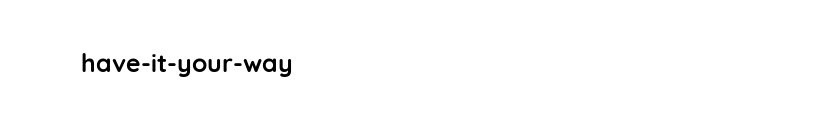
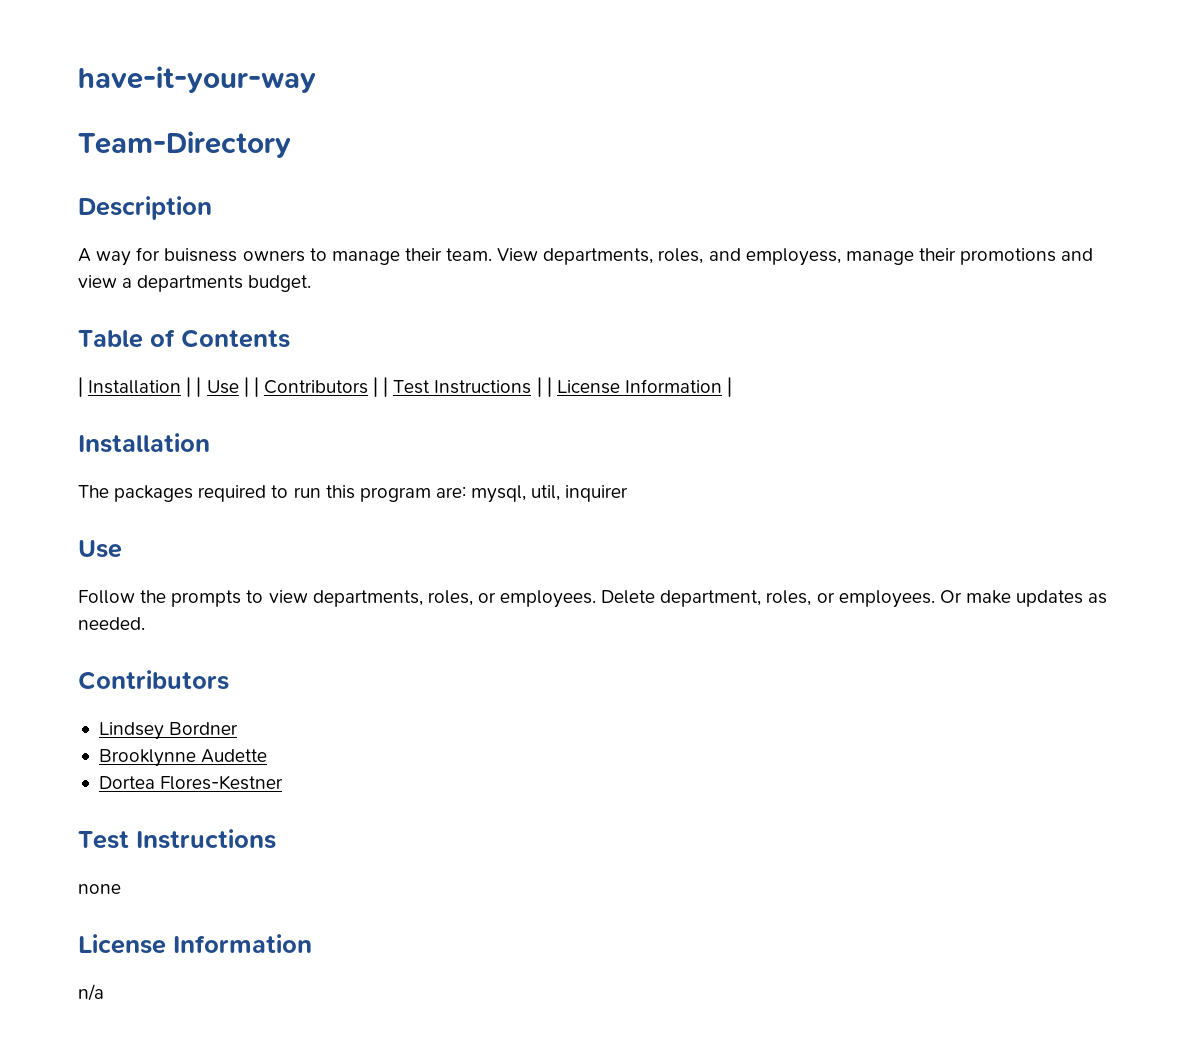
+ Team-Directory
+ Description
+ A way for buisness owners to manage their team. View departments, roles, and employess, manage their promotions and view a departments budget.
+ Table of Contents
+ | Installation | | Use | | Contributors | | Test Instructions | | License Information |
+ Installation
+ The packages required to run this program are: mysql, util, inquirer
+ Use
+ Follow the prompts to view departments, roles, or employees. Delete department, roles, or employees. Or make updates as needed.
+ Contributors
+ Lindsey Bordner
+ Brooklynne Audette
+ Dortea Flores-Kestner
+ Test Instructions
+ none
+ License Information
+ n/a

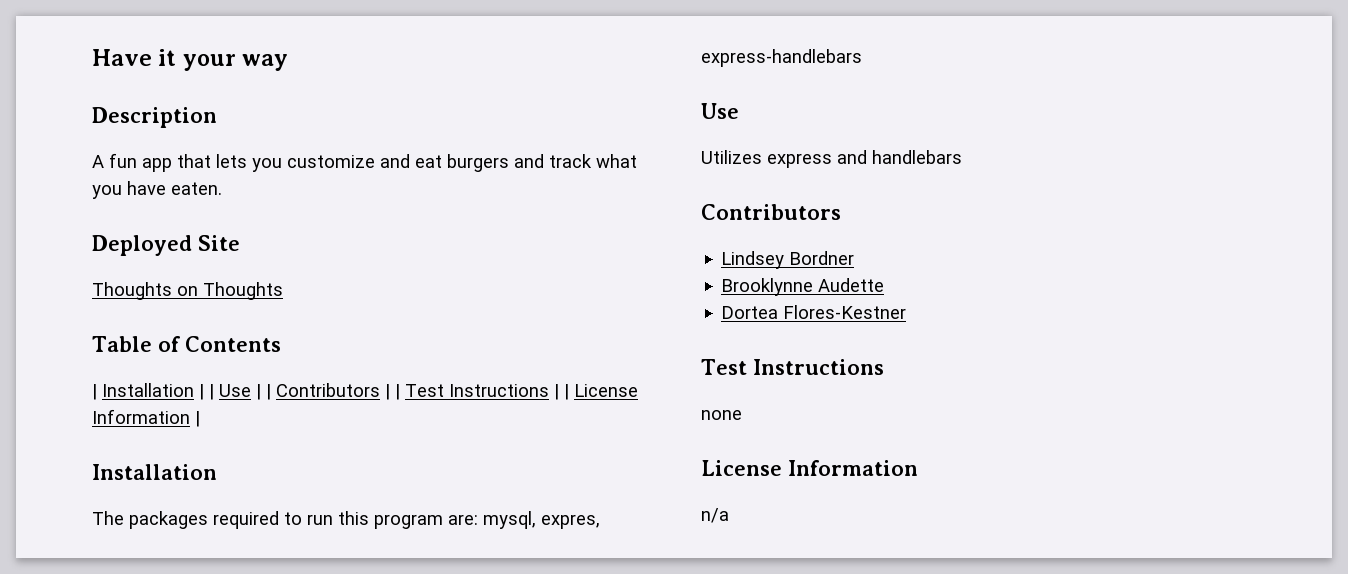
- have-it-your-way
- Team-Directory
+ Have it your way
  Description
- A way for buisness owners to manage their team. View departments, roles, and employess, manage their promotions and view a departments budget.
+ A fun app that lets you customize and eat burgers and track what you have eaten.
+ Deployed Site
+ Thoughts on Thoughts
- The packages required to run this program are: mysql, util, inquirer
+ The packages required to run this program are: mysql, expres, express-handlebars
- Follow the prompts to view departments, roles, or employees. Delete department, roles, or employees. Or make updates as needed.
+ Utilizes express and handlebars

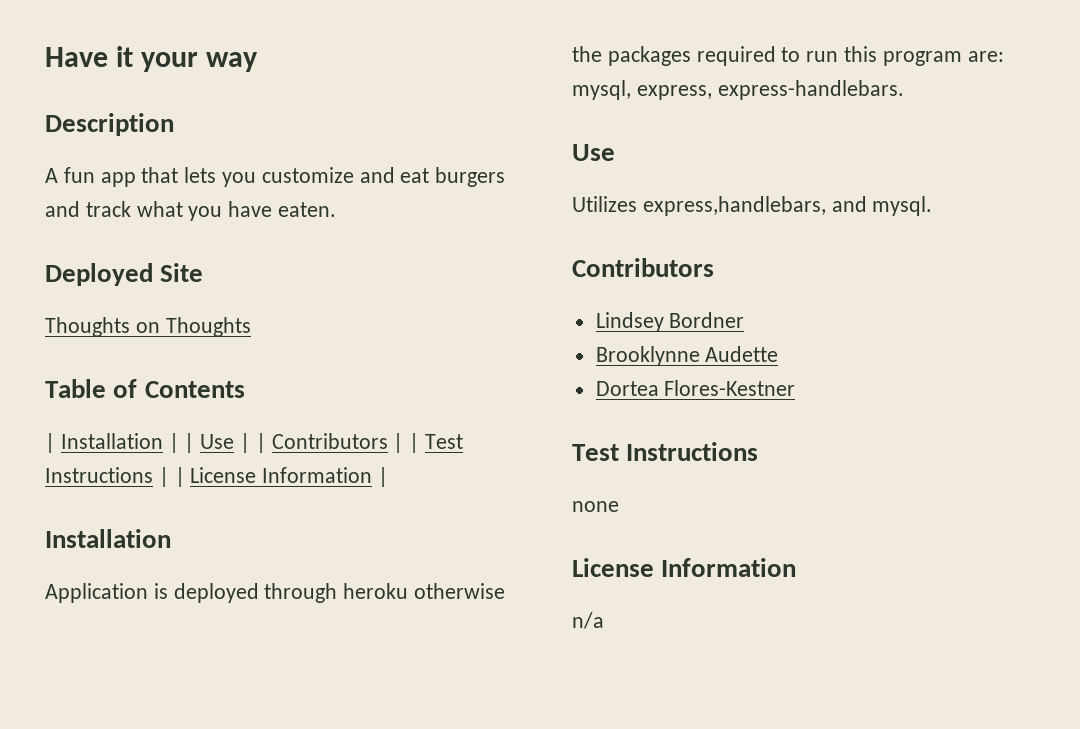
- The packages required to run this program are: mysql, expres, express-handlebars
+ Application is deployed through heroku otherwise the packages required to run this program are: mysql, express, express-handlebars.
- Utilizes express and handlebars
+ Utilizes express,handlebars, and mysql.

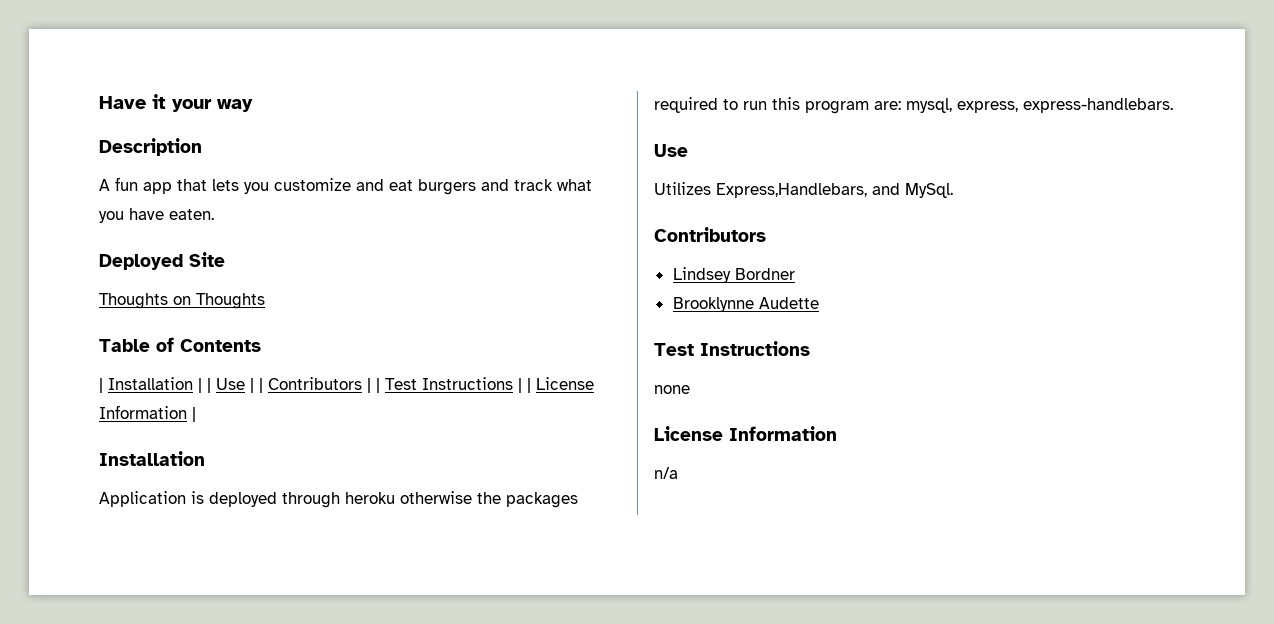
- Utilizes express,handlebars, and mysql.
+ Utilizes Express,Handlebars, and MySql.
- Dortea Flores-Kestner

